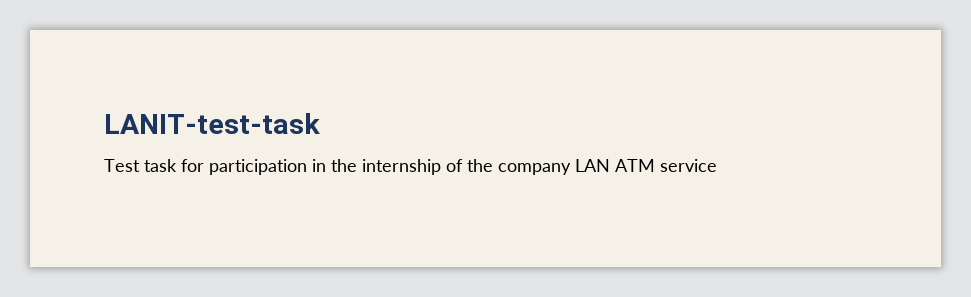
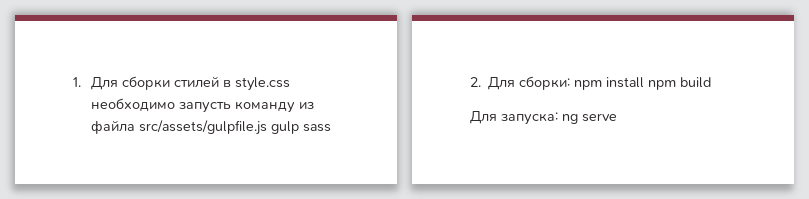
- LANIT-test-task
- Test task for participation in the internship of the company LAN ATM service
+ 1. Для сборки стилей в style.css необходимо запусть команду из файла src/assets/gulpfile.js gulp sass
+ 2. Для сборки: npm install npm build
+ Для запуска: ng serve

